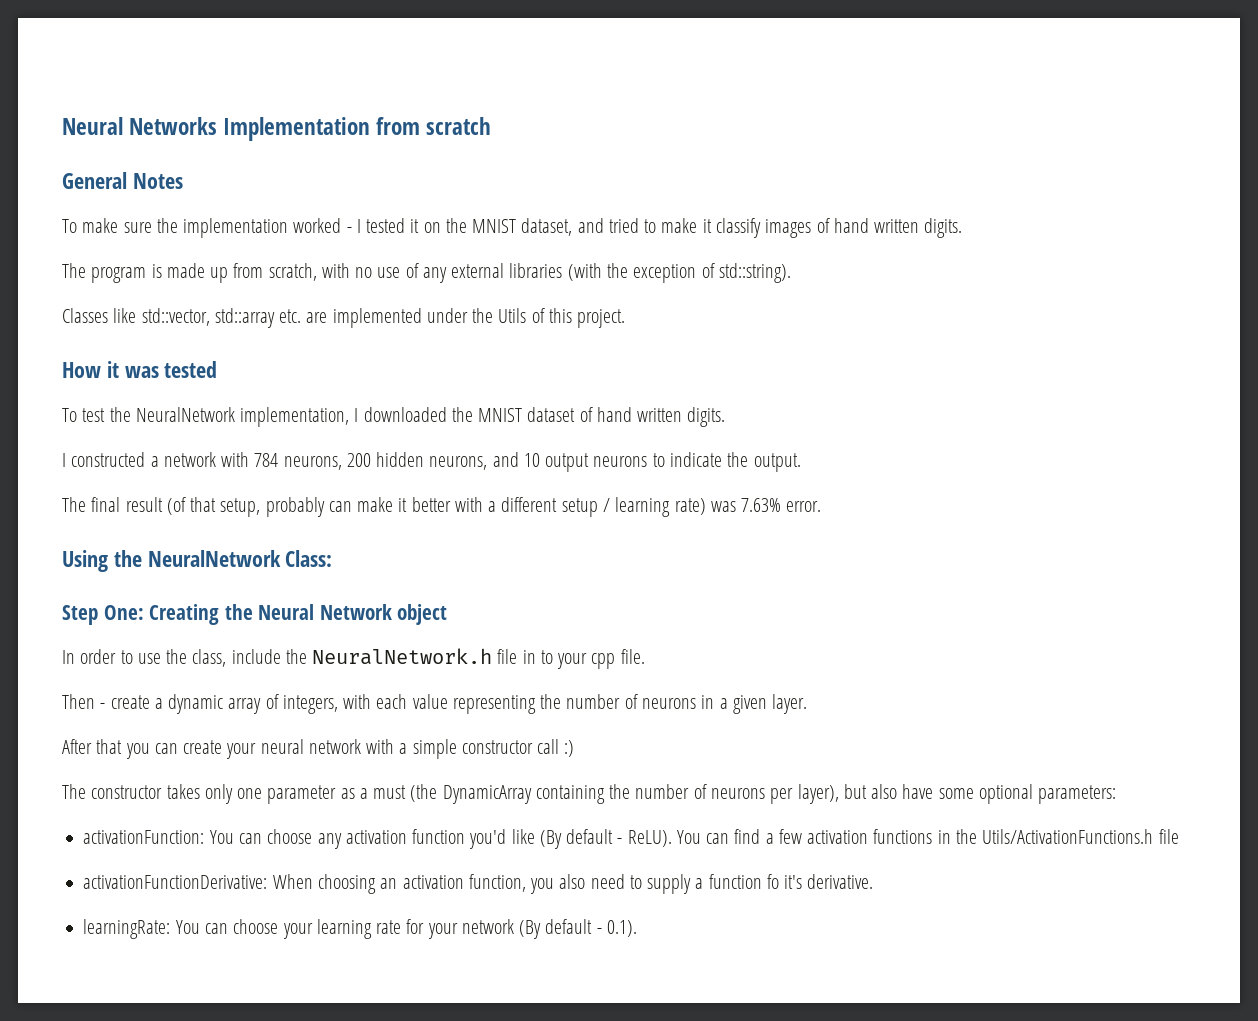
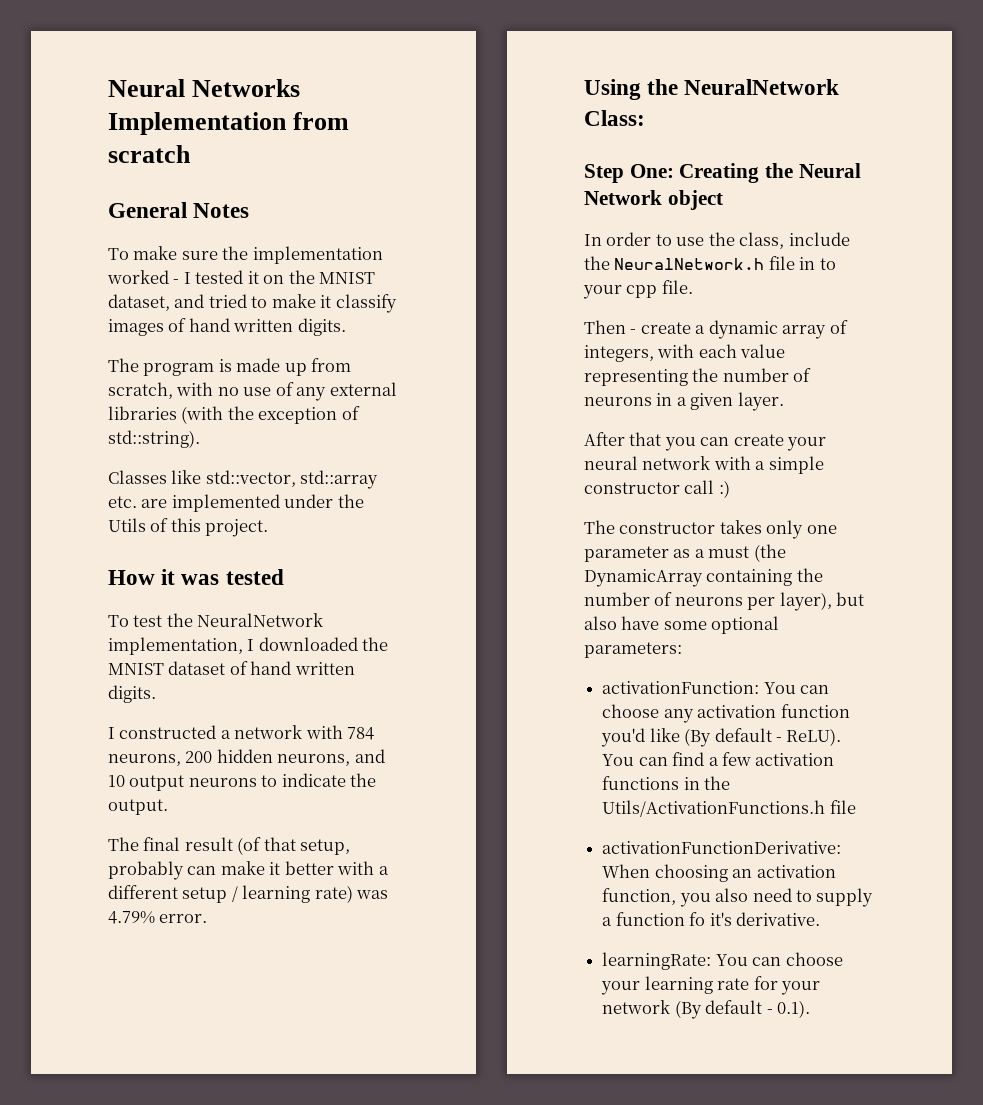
- The final result (of that setup, probably can make it better with a different setup / learning rate) was 7.63% error.
+ The final result (of that setup, probably can make it better with a different setup / learning rate) was 4.79% error.

